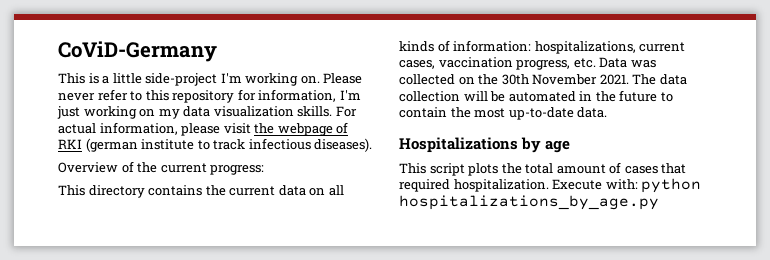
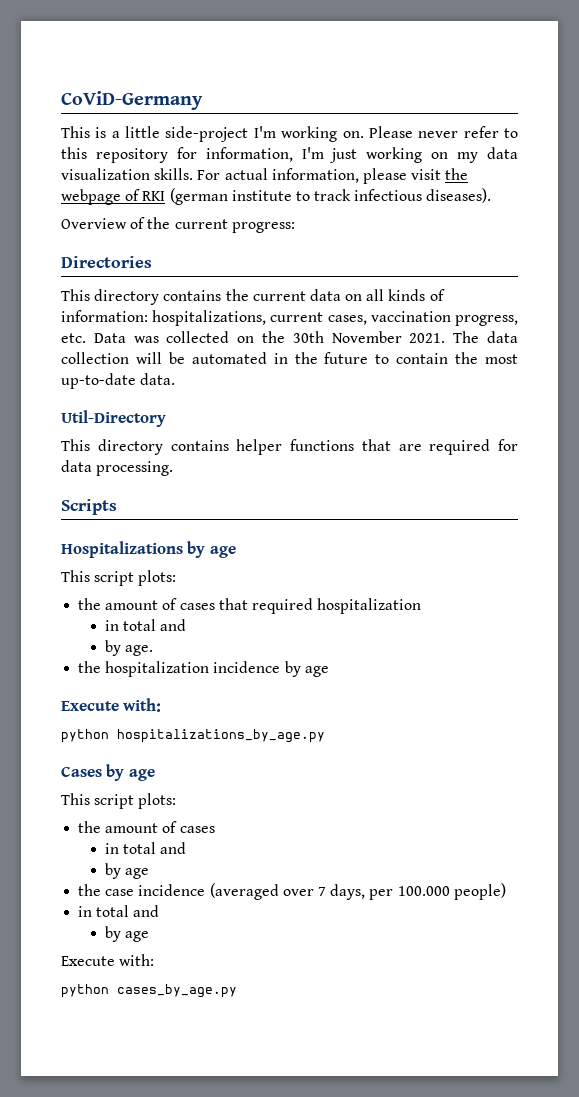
+ Directories
+ Util-Directory
+ This directory contains helper functions that are required for data processing.
+ Scripts
  Hospitalizations by age
- This script plots the total amount of cases that required hospitalization. Execute with: python hospitalizations_by_age.py
+ This script plots:
+ the amount of cases that required hospitalization
+ in total and
+ by age.
+ the hospitalization incidence by age
+ Execute with:
+ python hospitalizations_by_age.py
+ Cases by age
+ This script plots:
+ the amount of cases
+ in total and
+ by age
+ the case incidence (averaged over 7 days, per 100.000 people)
+ in total and
+ by age
+ Execute with:
+ python cases_by_age.py

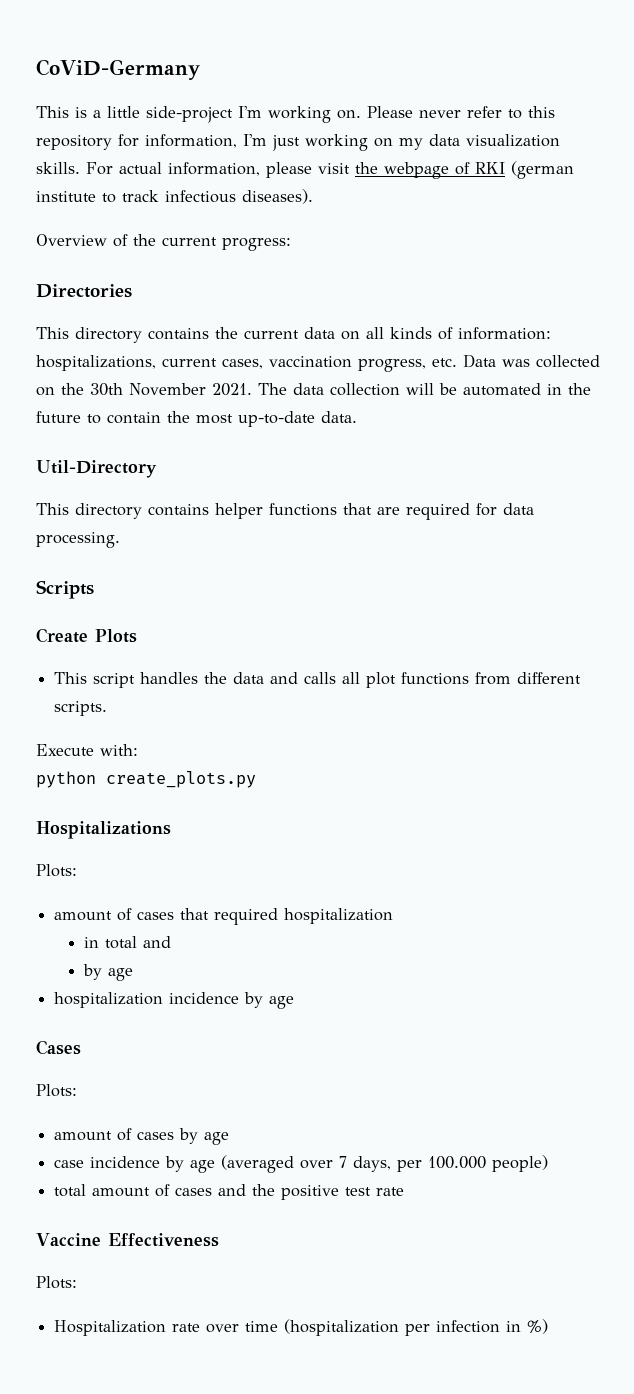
- Hospitalizations by age
- This script plots:
- the amount of cases that required hospitalization
- in total and
- by age.
- the hospitalization incidence by age
+ Create Plots
+ This script handles the data and calls all plot functions from different scripts.
  Execute with:
- python hospitalizations_by_age.py
- Cases by age
- This script plots:
- the amount of cases
+ python create_plots.py
+ Hospitalizations
+ Plots:
+ amount of cases that required hospitalization
  in total and
  by age
- the case incidence (averaged over 7 days, per 100.000 people)
- in total and
- by age
- Execute with:
- python cases_by_age.py
+ hospitalization incidence by age
+ Cases
+ Plots:
+ amount of cases by age
+ case incidence by age (averaged over 7 days, per 100.000 people)
+ total amount of cases and the positive test rate
+ Vaccine Effectiveness
+ Plots:
+ Hospitalization rate over time (hospitalization per infection in %)

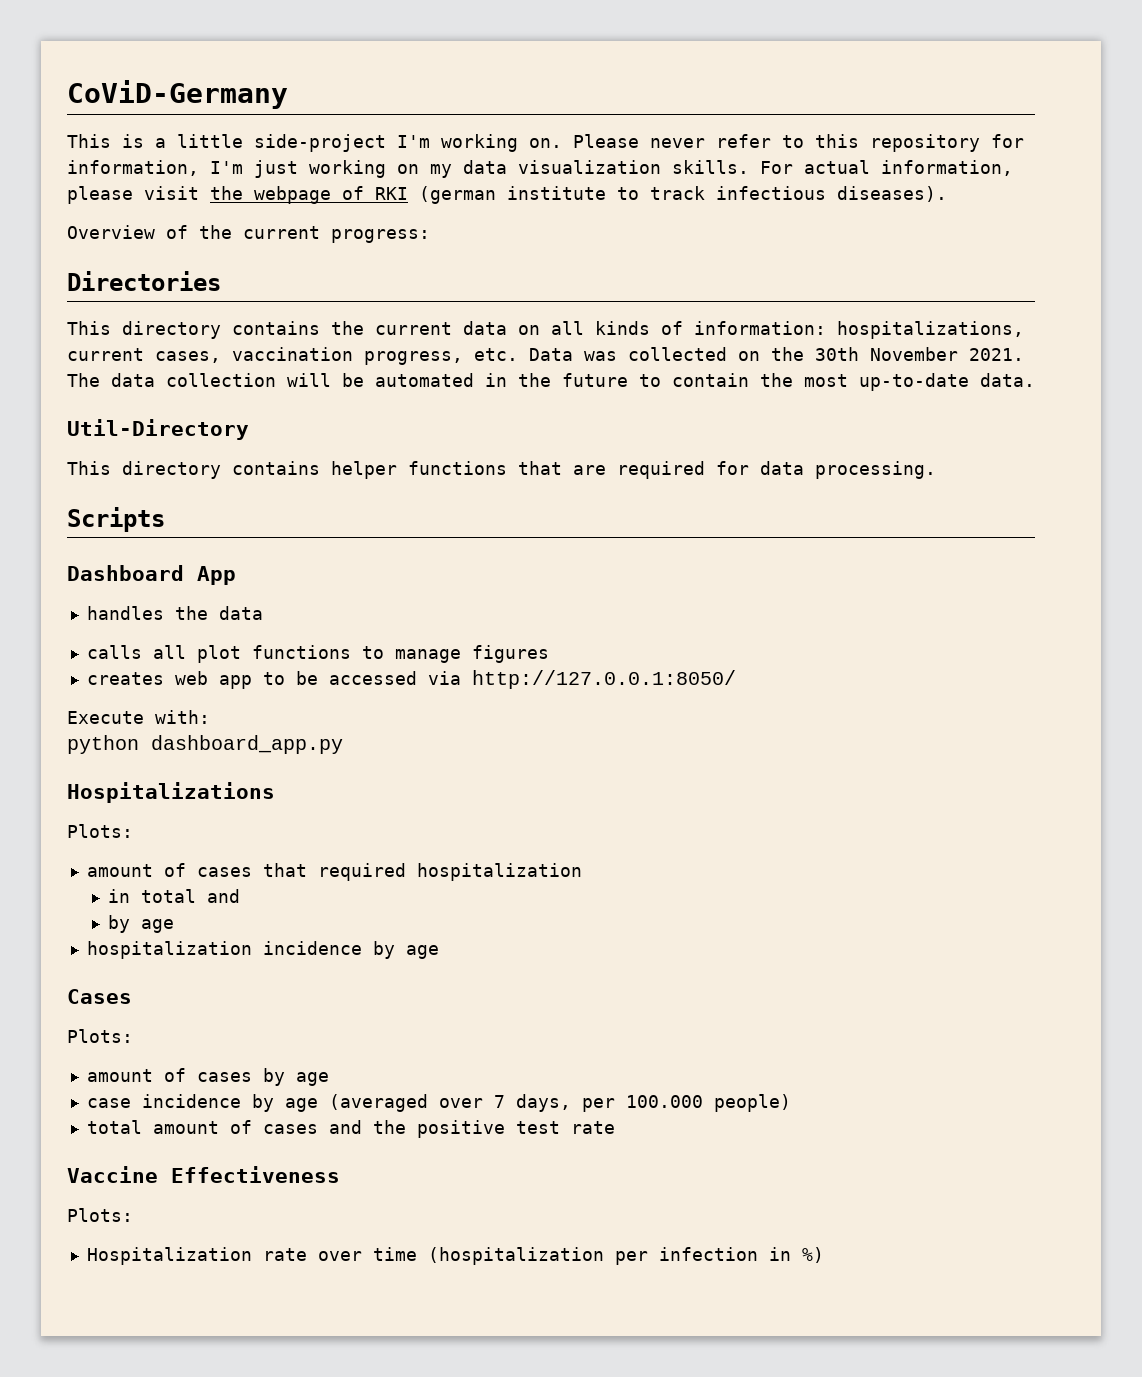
- Create Plots
- This script handles the data and calls all plot functions from different scripts.
+ Dashboard App
+ handles the data
+ calls all plot functions to manage figures
+ creates web app to be accessed via http://127.0.0.1:8050/
- python create_plots.py
+ python dashboard_app.py

